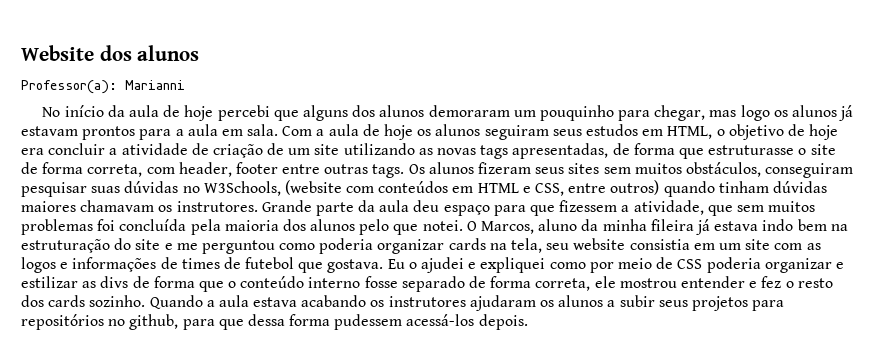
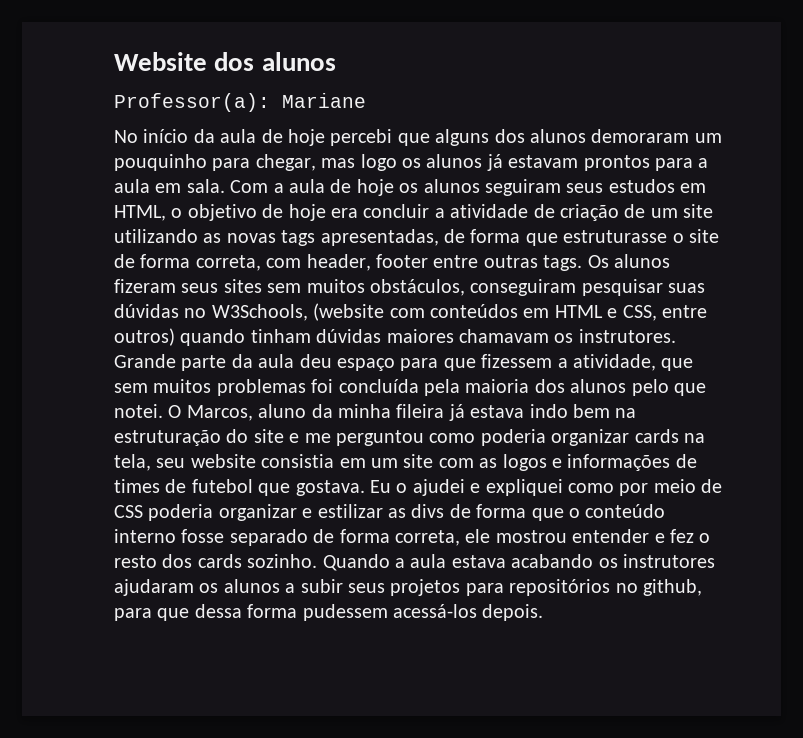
- Professor(a): Marianni
+ Professor(a): Mariane

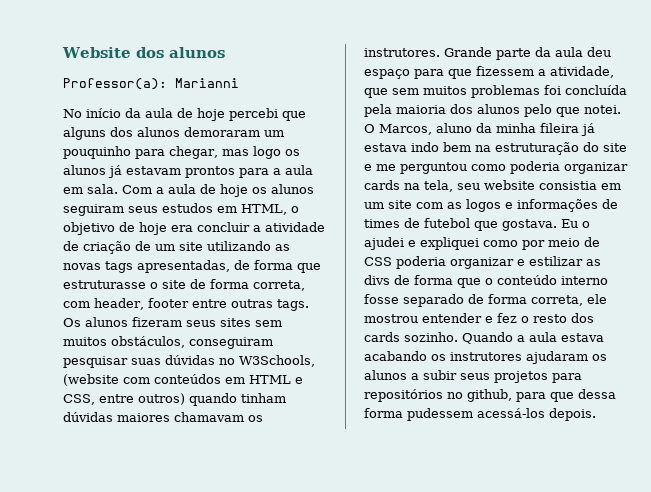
- Professor(a): Mariane
+ Professor(a): Marianni

